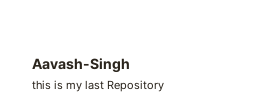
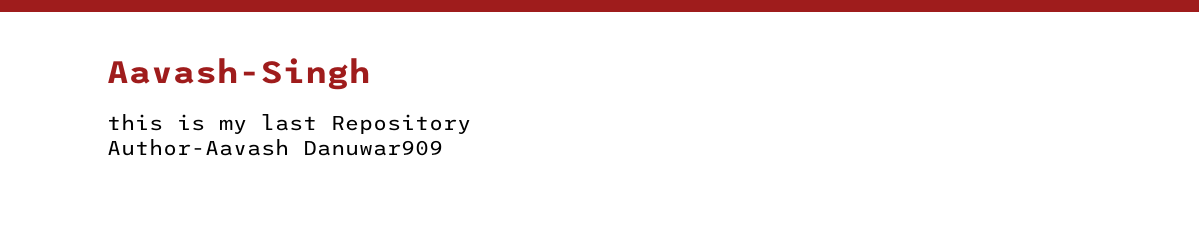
+ Author-Aavash Danuwar909

